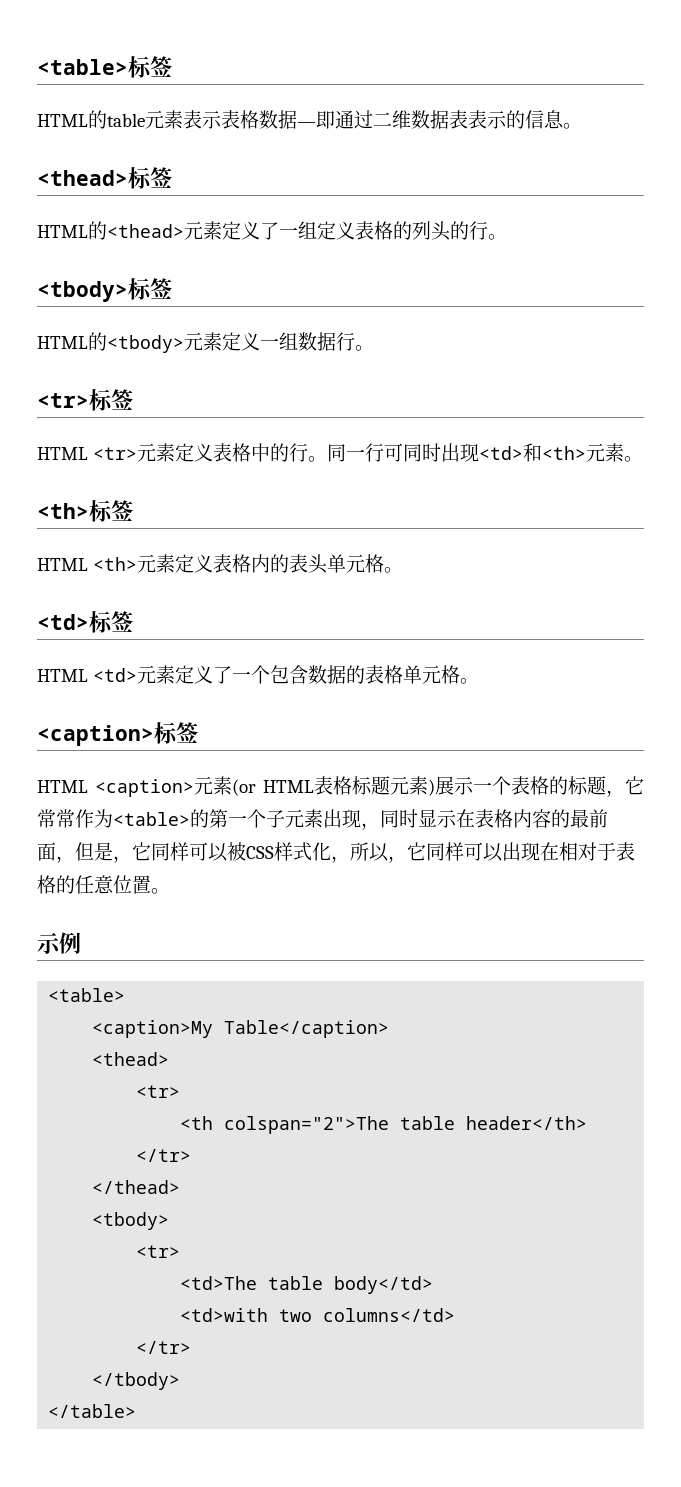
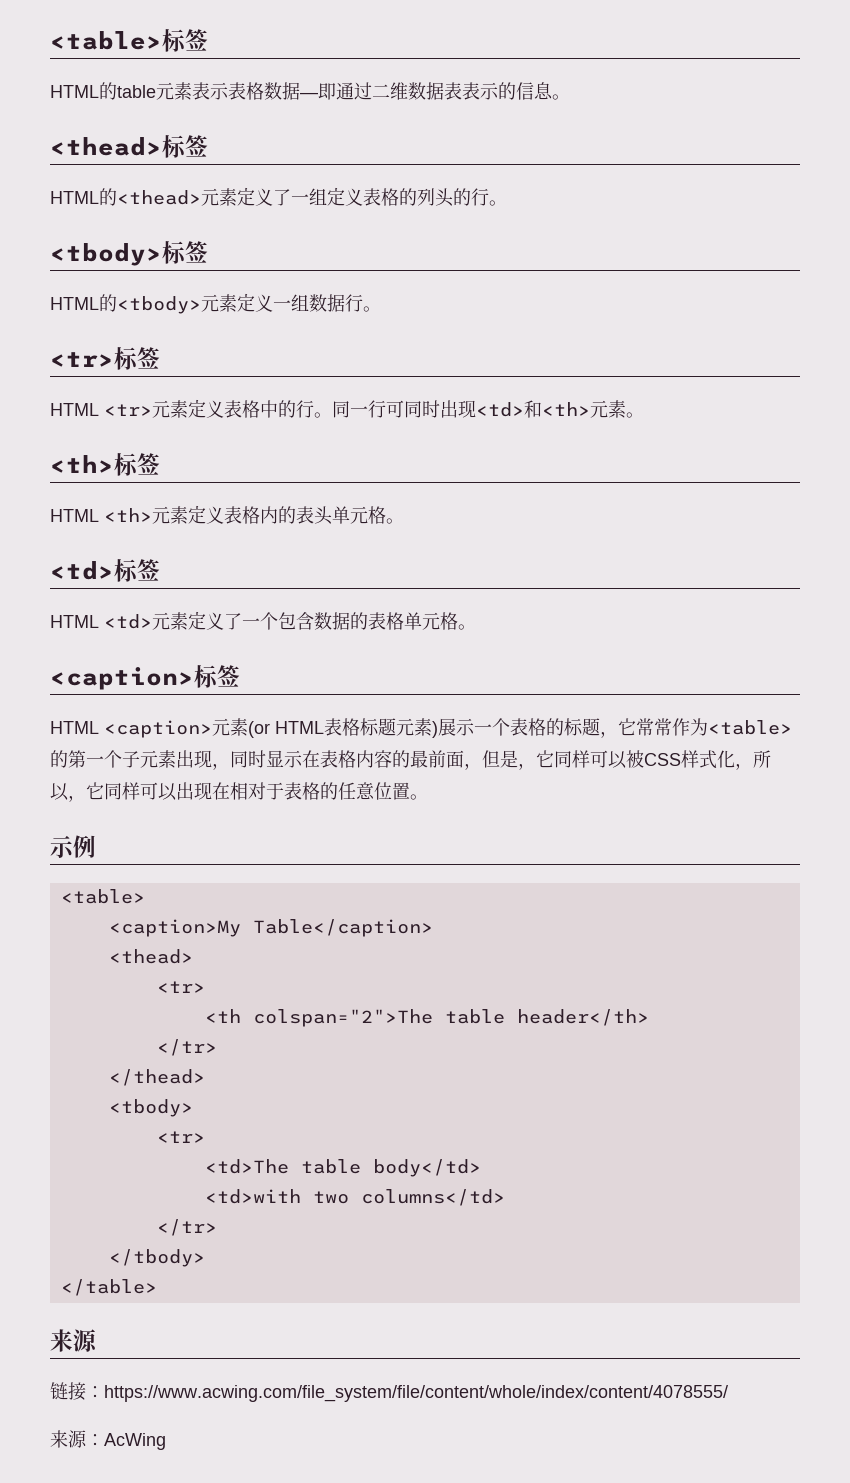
  </table>
+ 来源
+ 链接：https://www.acwing.com/file_system/file/content/whole/index/content/4078555/
+ 来源：AcWing

